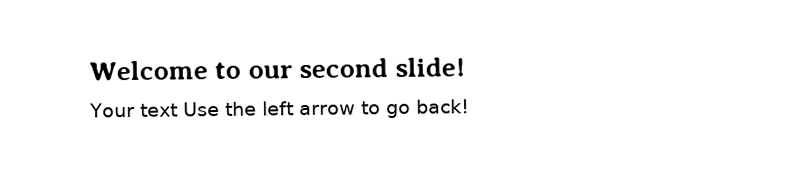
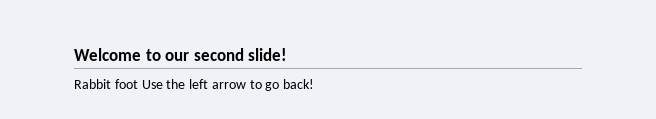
- Your text Use the left arrow to go back!
+ Rabbit foot Use the left arrow to go back!

